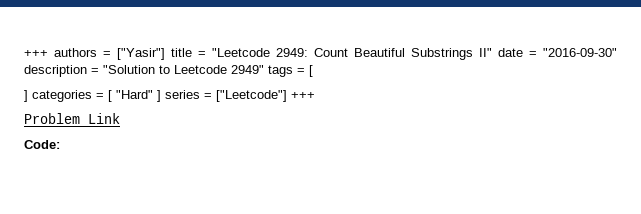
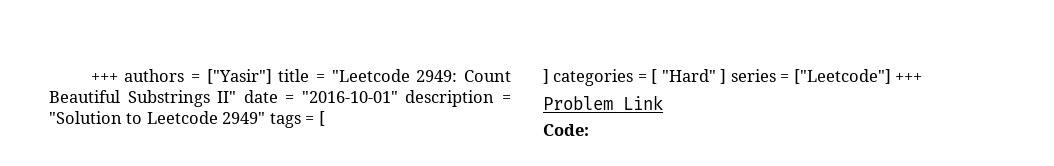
- +++ authors = ["Yasir"] title = "Leetcode 2949: Count Beautiful Substrings II" date = "2016-09-30" description = "Solution to Leetcode 2949" tags = [
+ +++ authors = ["Yasir"] title = "Leetcode 2949: Count Beautiful Substrings II" date = "2016-10-01" description = "Solution to Leetcode 2949" tags = [

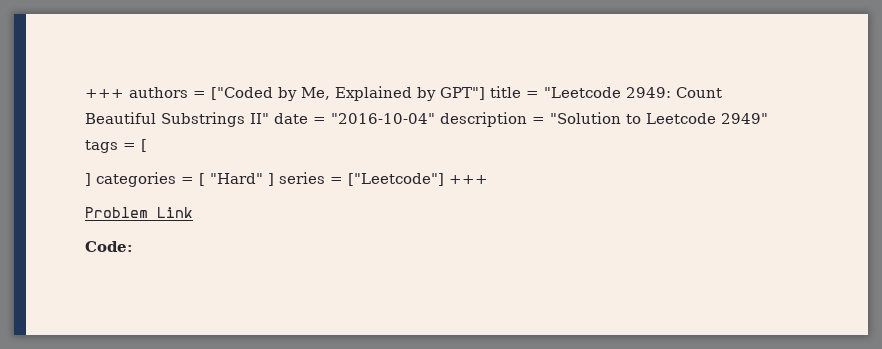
- +++ authors = ["Yasir"] title = "Leetcode 2949: Count Beautiful Substrings II" date = "2016-10-01" description = "Solution to Leetcode 2949" tags = [
+ +++ authors = ["Coded by Me, Explained by GPT"] title = "Leetcode 2949: Count Beautiful Substrings II" date = "2016-10-04" description = "Solution to Leetcode 2949" tags = [

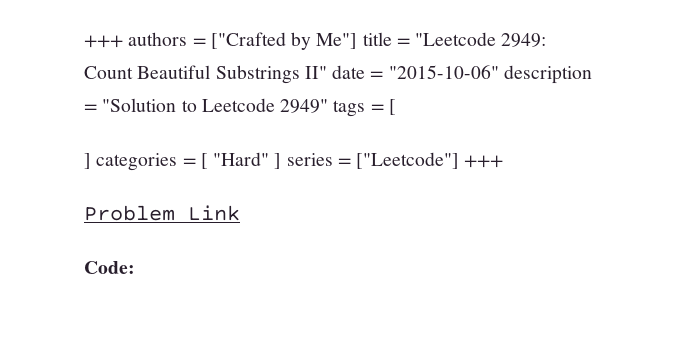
- +++ authors = ["Coded by Me, Explained by GPT"] title = "Leetcode 2949: Count Beautiful Substrings II" date = "2016-10-04" description = "Solution to Leetcode 2949" tags = [
+ +++ authors = ["Crafted by Me"] title = "Leetcode 2949: Count Beautiful Substrings II" date = "2015-10-06" description = "Solution to Leetcode 2949" tags = [

